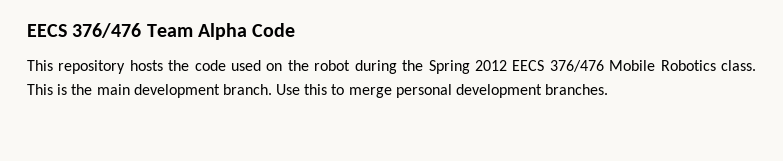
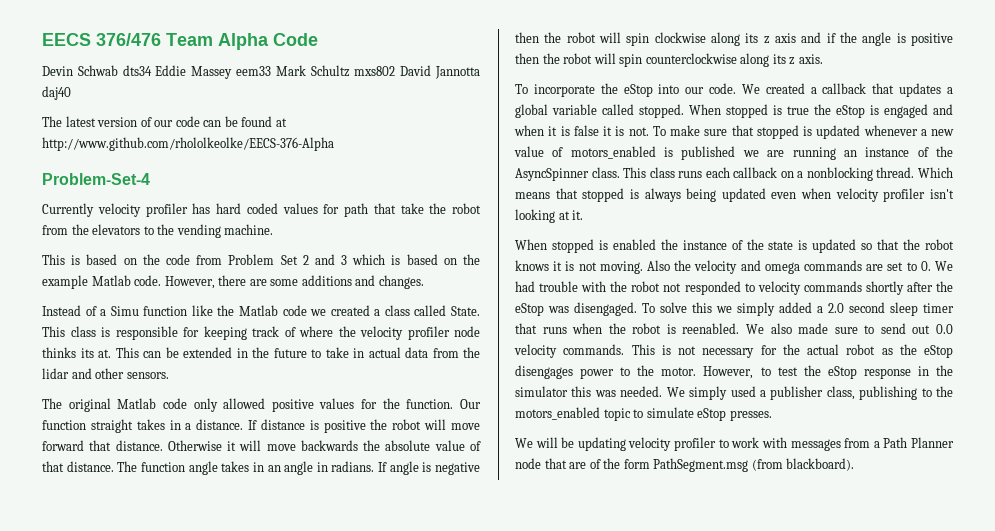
- This repository hosts the code used on the robot during the Spring 2012 EECS 376/476 Mobile Robotics class. This is the main development branch. Use this to merge personal development branches.
+ Devin Schwab dts34 Eddie Massey eem33 Mark Schultz mxs802 David Jannotta daj40
+ The latest version of our code can be found at http://www.github.com/rhololkeolke/EECS-376-Alpha
+ Problem-Set-4
+ Currently velocity profiler has hard coded values for path that take the robot from the elevators to the vending machine.
+ This is based on the code from Problem Set 2 and 3 which is based on the example Matlab code. However, there are some additions and changes.
+ Instead of a Simu function like the Matlab code we created a class called State. This class is responsible for keeping track of where the velocity profiler node thinks its at. This can be extended in the future to take in actual data from the lidar and other sensors.
+ The original Matlab code only allowed positive values for the function. Our function straight takes in a distance. If distance is positive the robot will move forward that distance. Otherwise it will move backwards the absolute value of that distance. The function angle takes in an angle in radians. If angle is negative then the robot will spin clockwise along its z axis and if the angle is positive then the robot will spin counterclockwise along its z axis.
+ To incorporate the eStop into our code. We created a callback that updates a global variable called stopped. When stopped is true the eStop is engaged and when it is false it is not. To make sure that stopped is updated whenever a new value of motors_enabled is published we are running an instance of the AsyncSpinner class. This class runs each callback on a nonblocking thread. Which means that stopped is always being updated even when velocity profiler isn't looking at it.
+ When stopped is enabled the instance of the state is updated so that the robot knows it is not moving. Also the velocity and omega commands are set to 0. We had trouble with the robot not responded to velocity commands shortly after the eStop was disengaged. To solve this we simply added a 2.0 second sleep timer that runs when the robot is reenabled. We also made sure to send out 0.0 velocity commands. This is not necessary for the actual robot as the eStop disengages power to the motor. However, to test the eStop response in the simulator this was needed. We simply used a publisher class, publishing to the motors_enabled topic to simulate eStop presses.
+ We will be updating velocity profiler to work with messages from a Path Planner node that are of the form PathSegment.msg (from blackboard).

